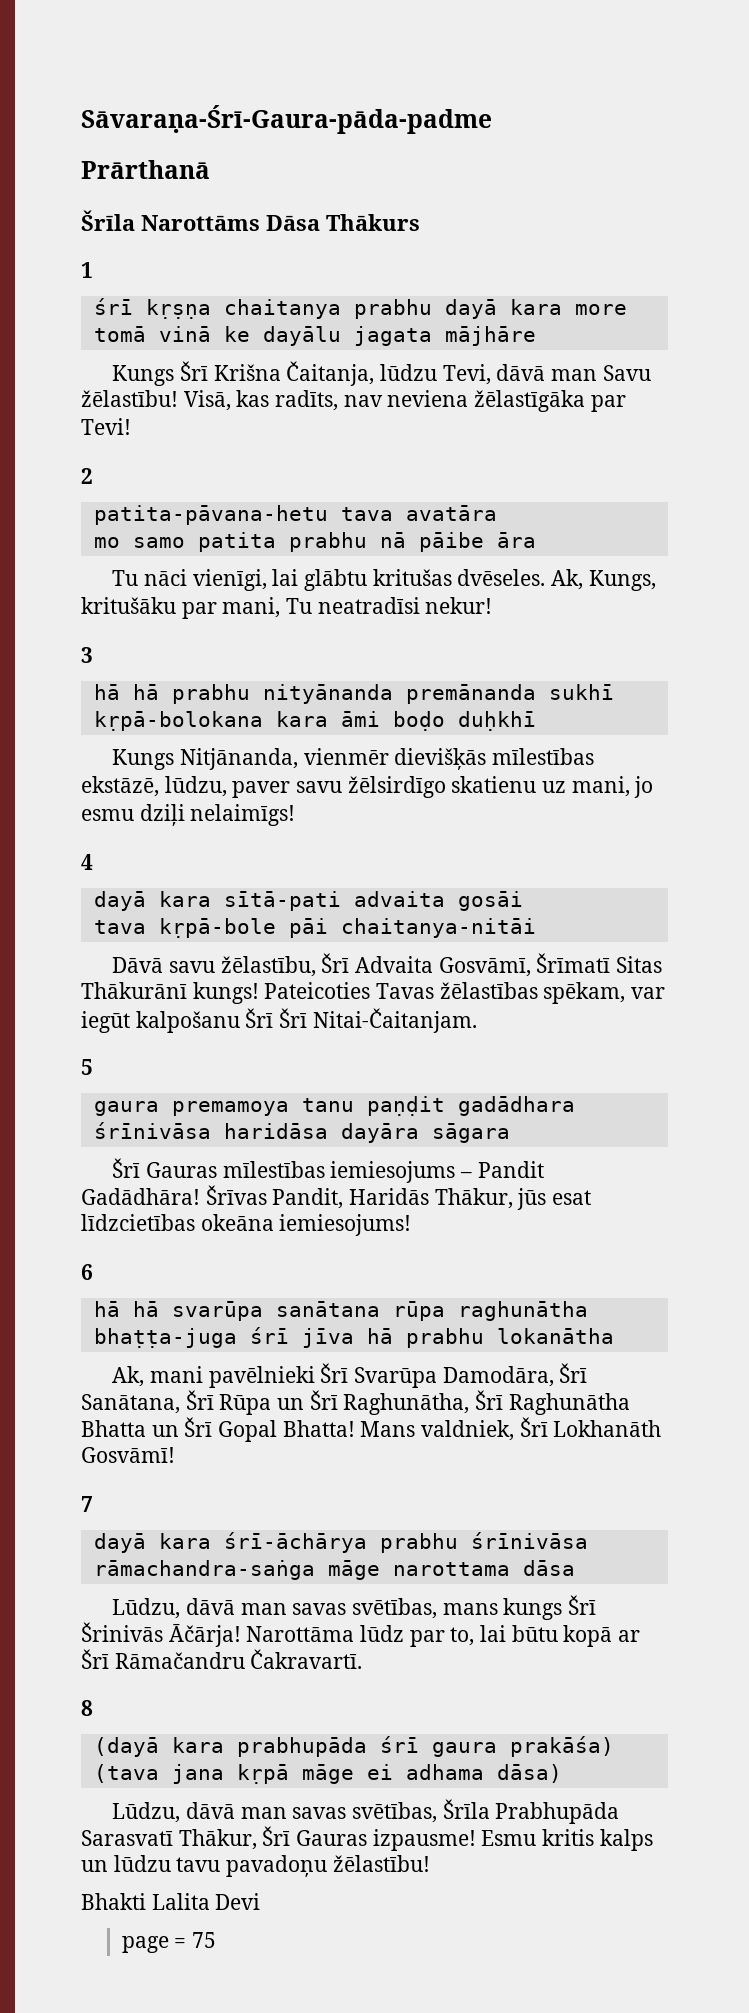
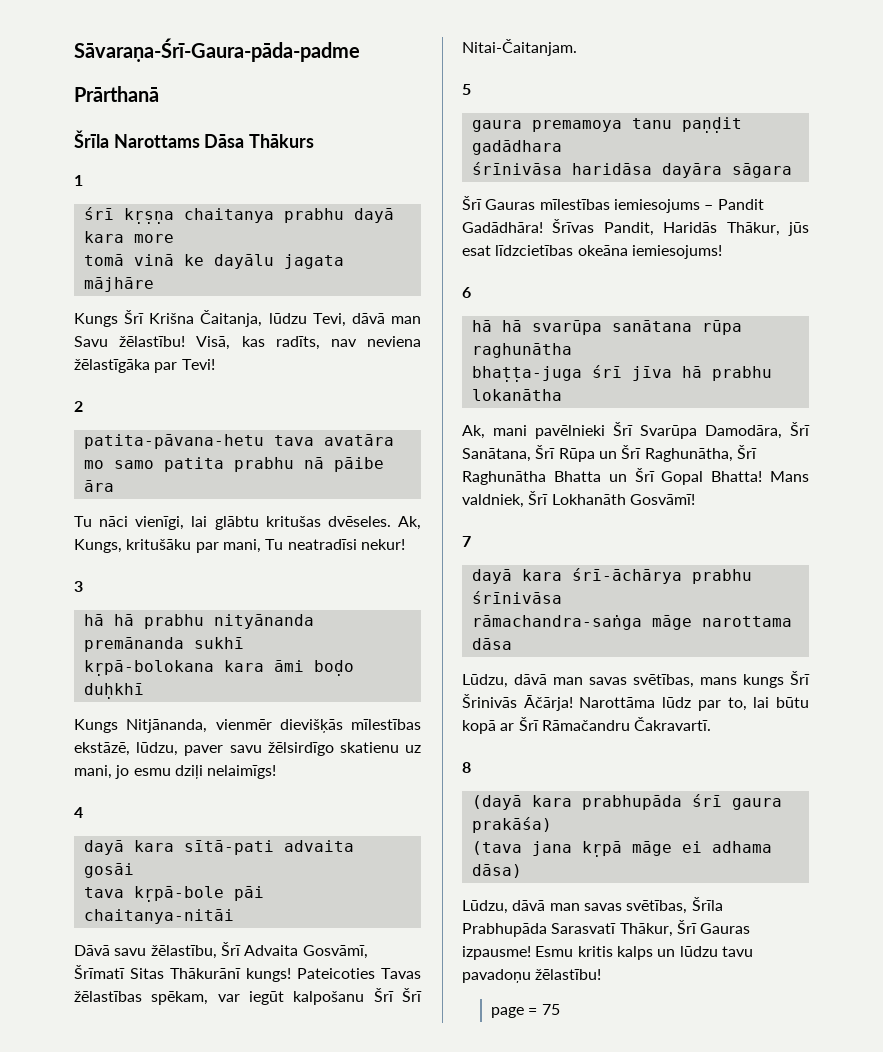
- Šrīla Narottāms Dāsa Thākurs
+ Šrīla Narottams Dāsa Thākurs
- Bhakti Lalita Devi

